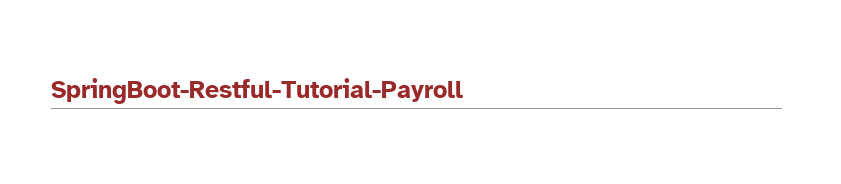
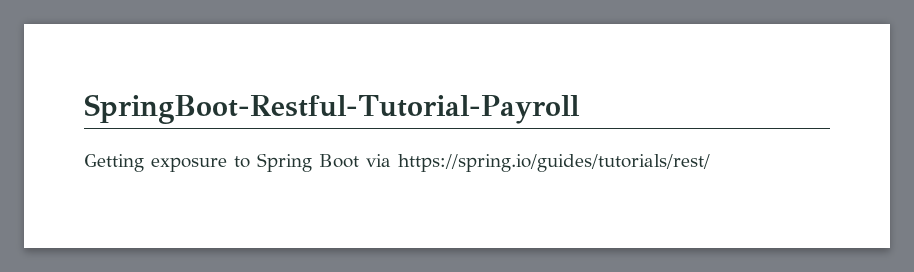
+ Getting exposure to Spring Boot via https://spring.io/guides/tutorials/rest/

